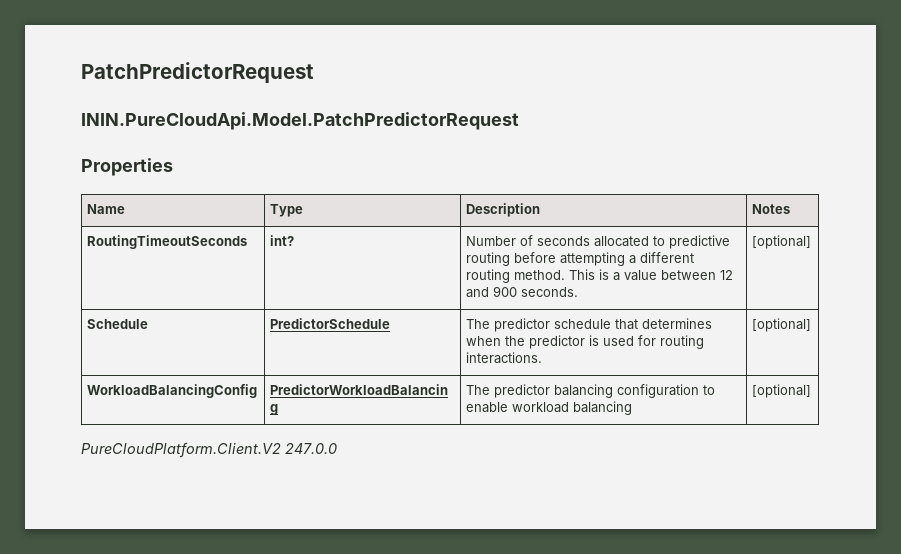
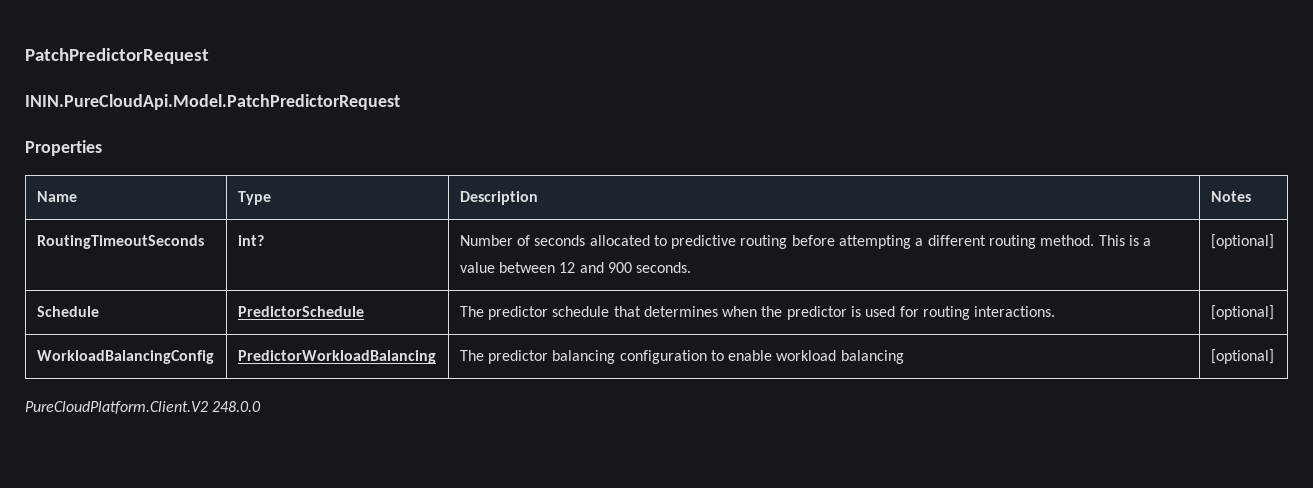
- PureCloudPlatform.Client.V2 247.0.0
+ PureCloudPlatform.Client.V2 248.0.0

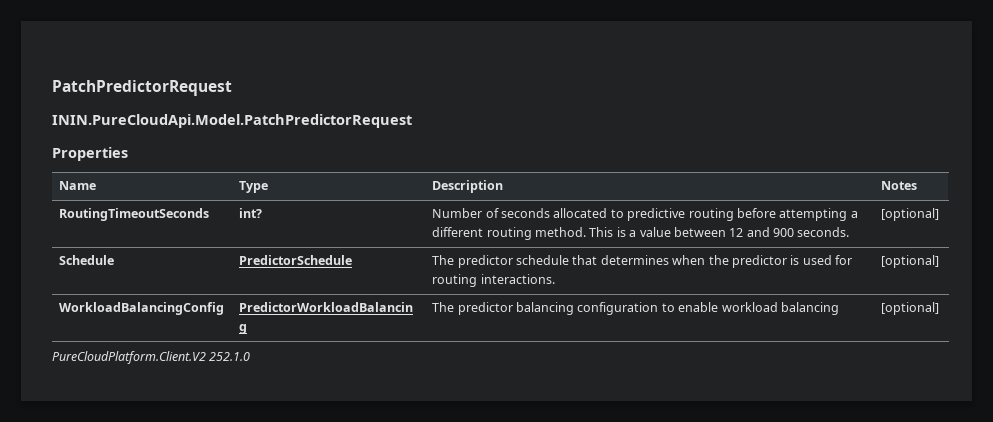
- PureCloudPlatform.Client.V2 248.0.0
+ PureCloudPlatform.Client.V2 252.1.0

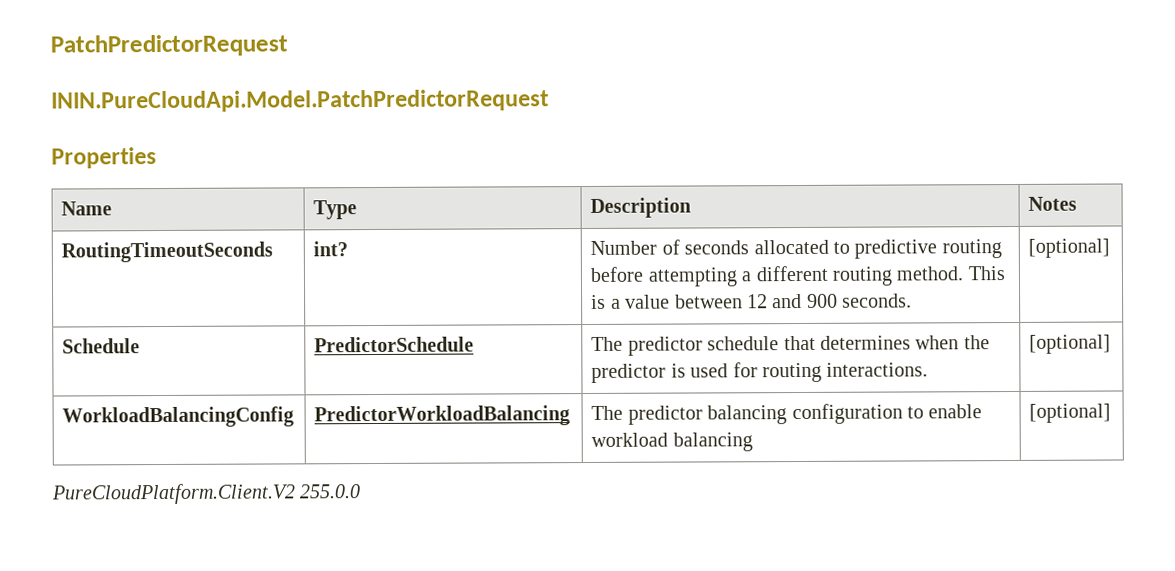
- PureCloudPlatform.Client.V2 252.1.0
+ PureCloudPlatform.Client.V2 255.0.0

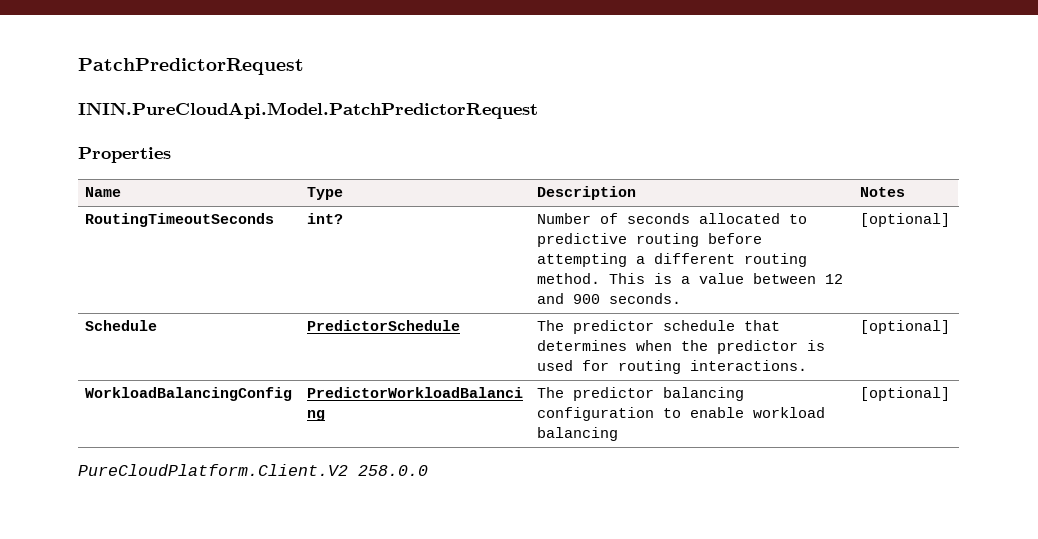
- PureCloudPlatform.Client.V2 255.0.0
+ PureCloudPlatform.Client.V2 258.0.0

